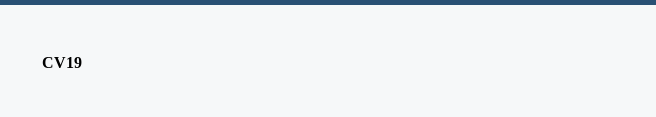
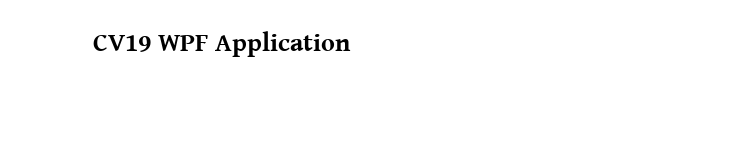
- CV19
+ CV19 WPF Application

